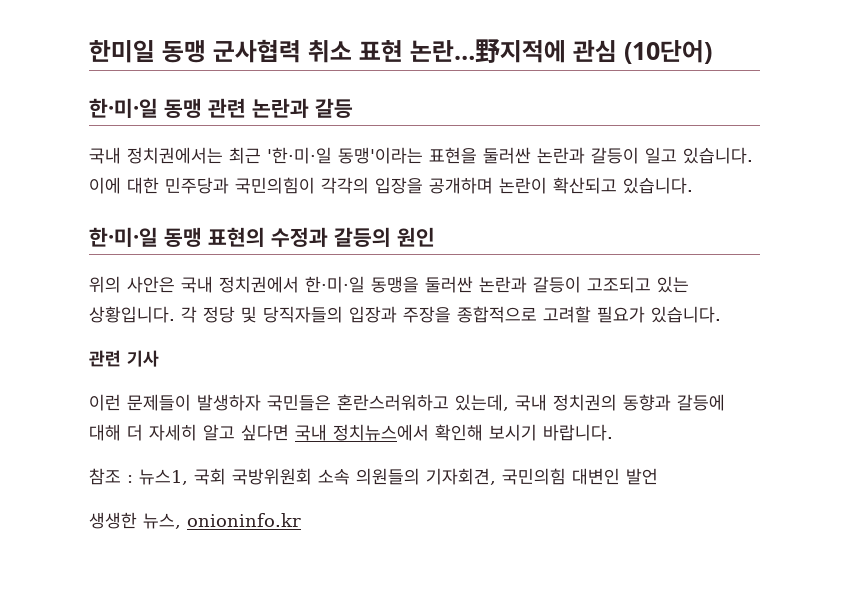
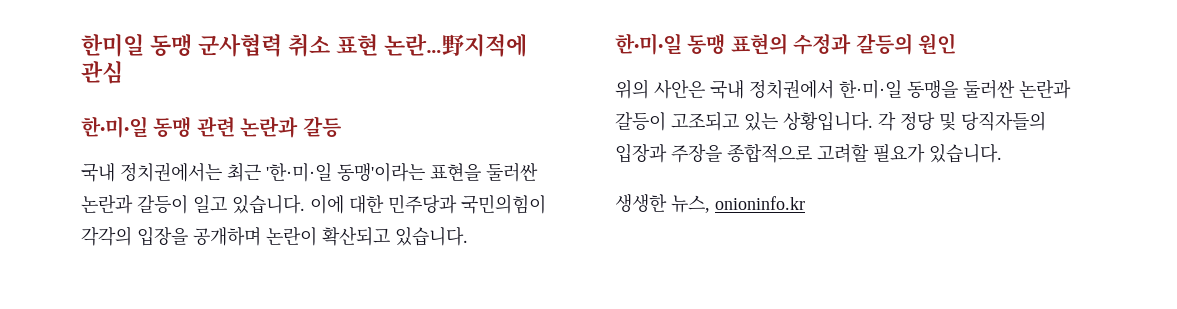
- 野지적에 관심 (10단어)
+ 野지적에 관심
- 관련 기사
- 이런 문제들이 발생하자 국민들은 혼란스러워하고 있는데, 국내 정치권의 동향과 갈등에 대해 더 자세히 알고 싶다면 국내 정치뉴스에서 확인해 보시기 바랍니다.
- 참조 : 뉴스1, 국회 국방위원회 소속 의원들의 기자회견, 국민의힘 대변인 발언

